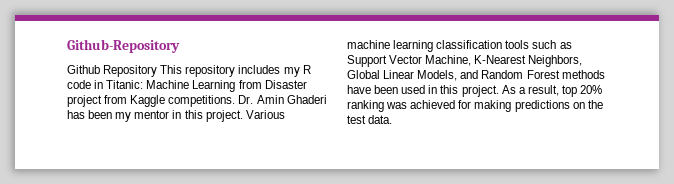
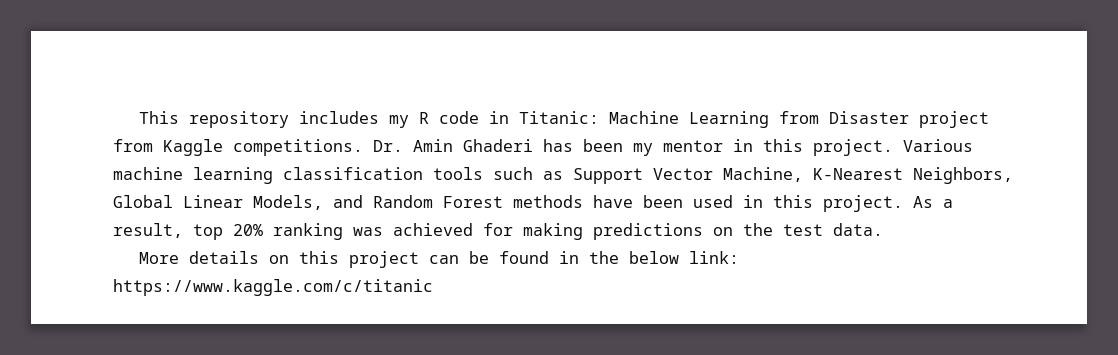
- Github-Repository
- Github Repository This repository includes my R code in Titanic: Machine Learning from Disaster project from Kaggle competitions.
+ This repository includes my R code in Titanic: Machine Learning from Disaster project from Kaggle competitions.
+ More details on this project can be found in the below link: https://www.kaggle.com/c/titanic

